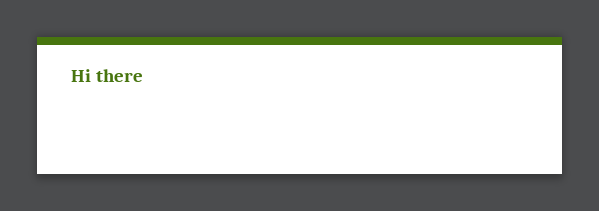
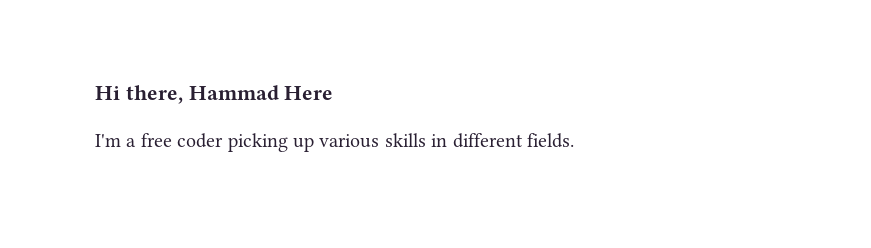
- Hi there
+ Hi there, Hammad Here
+ I'm a free coder picking up various skills in different fields.

